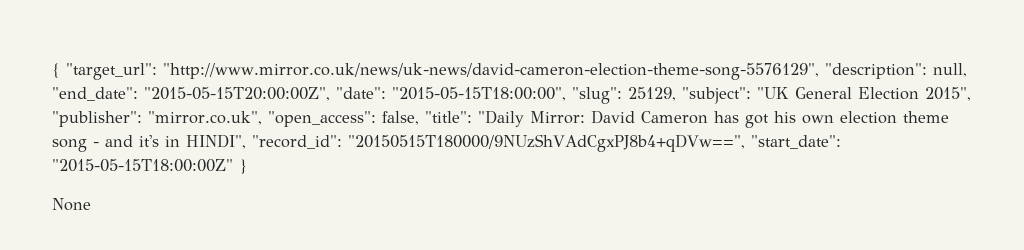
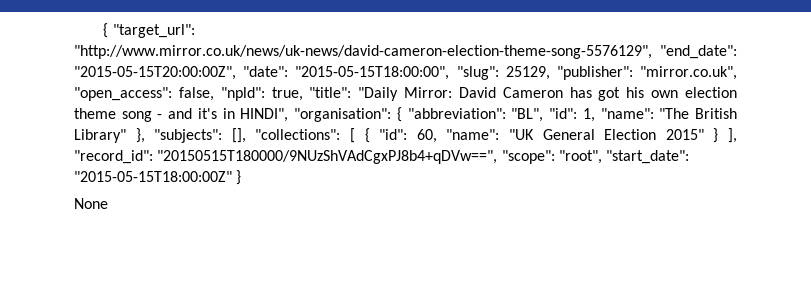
- { "target_url": "http://www.mirror.co.uk/news/uk-news/david-cameron-election-theme-song-5576129", "description": null, "end_date": "2015-05-15T20:00:00Z", "date": "2015-05-15T18:00:00", "slug": 25129, "subject": "UK General Election 2015", "publisher": "mirror.co.uk", "open_access": false, "title": "Daily Mirror: David Cameron has got his own election theme song - and it's in HINDI", "record_id": "20150515T180000/9NUzShVAdCgxPJ8b4+qDVw==", "start_date": "2015-05-15T18:00:00Z" }
+ { "target_url": "http://www.mirror.co.uk/news/uk-news/david-cameron-election-theme-song-5576129", "end_date": "2015-05-15T20:00:00Z", "date": "2015-05-15T18:00:00", "slug": 25129, "publisher": "mirror.co.uk", "open_access": false, "npld": true, "title": "Daily Mirror: David Cameron has got his own election theme song - and it's in HINDI", "organisation": { "abbreviation": "BL", "id": 1, "name": "The British Library" }, "subjects": [], "collections": [ { "id": 60, "name": "UK General Election 2015" } ], "record_id": "20150515T180000/9NUzShVAdCgxPJ8b4+qDVw==", "scope": "root", "start_date": "2015-05-15T18:00:00Z" }

